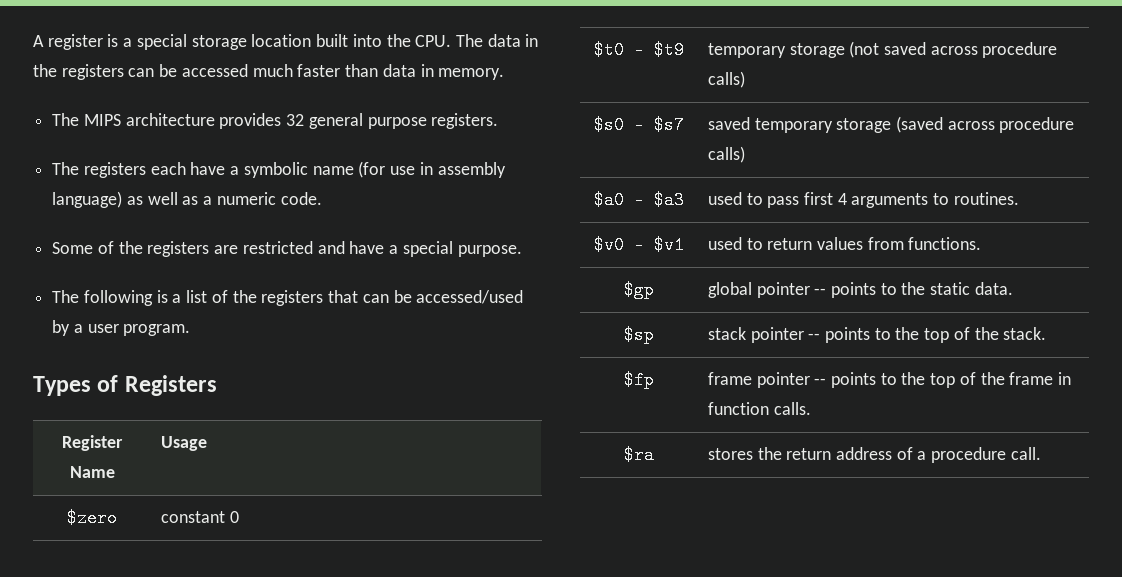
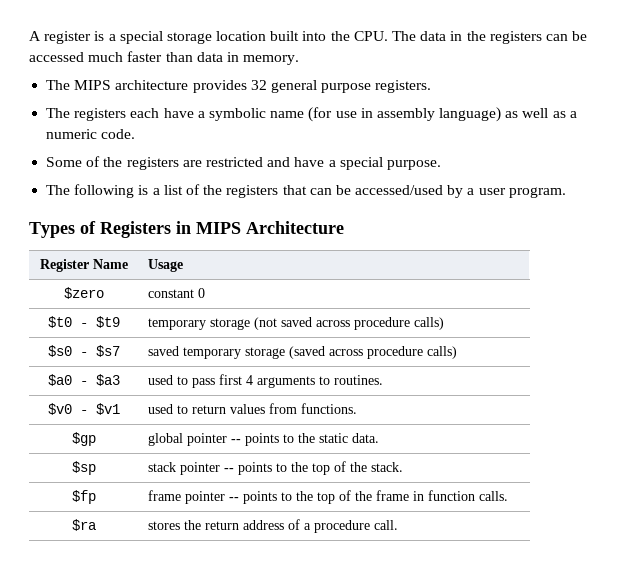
- Types of Registers
+ Types of Registers in MIPS Architecture

